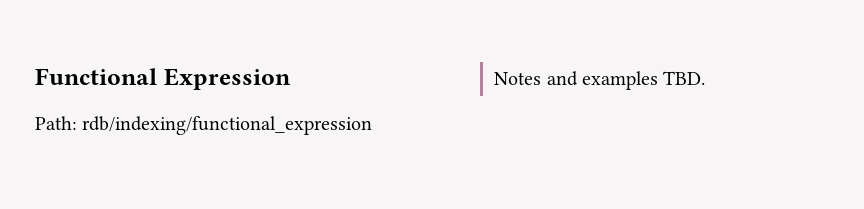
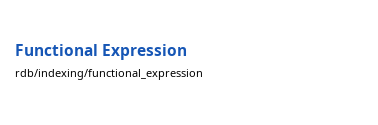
- Path: rdb/indexing/functional_expression
+ rdb/indexing/functional_expression
- Notes and examples TBD.

